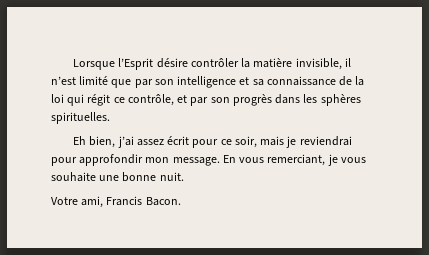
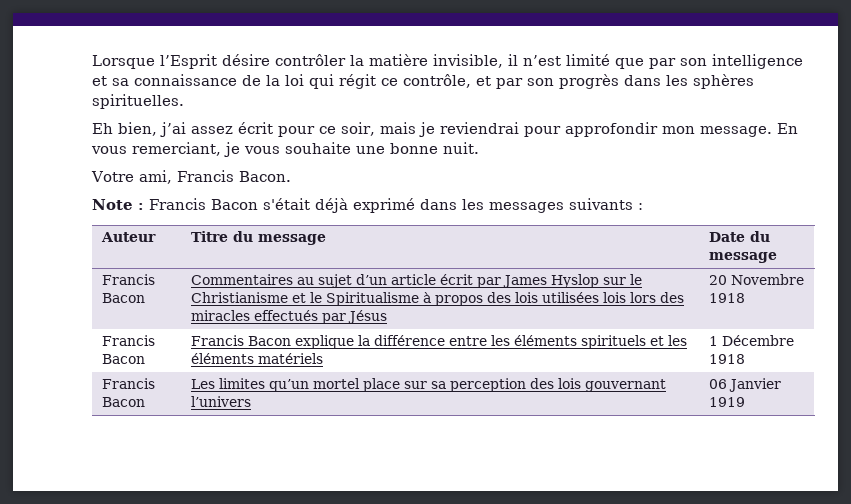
+ Note : Francis Bacon s'était déjà exprimé dans les messages suivants :
+ Auteur | Titre du message | Date du message
+ Francis Bacon | Commentaires au sujet d’un article écrit par James Hyslop sur le Christianisme et le Spiritualisme à propos des lois utilisées lois lors des miracles effectués par Jésus | 20 Novembre 1918
+ Francis Bacon | Francis Bacon explique la différence entre les éléments spirituels et les éléments matériels | 1 Décembre 1918
+ Francis Bacon | Les limites qu’un mortel place sur sa perception des lois gouvernant l’univers | 06 Janvier 1919

